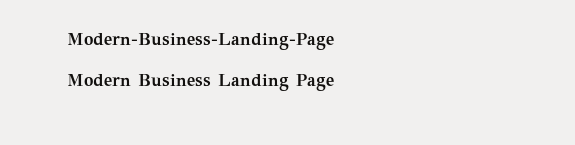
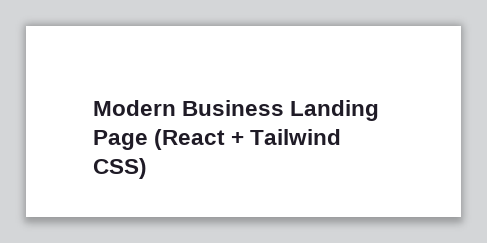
- Modern-Business-Landing-Page
- Modern Business Landing Page
+ Modern Business Landing Page (React + Tailwind CSS)

